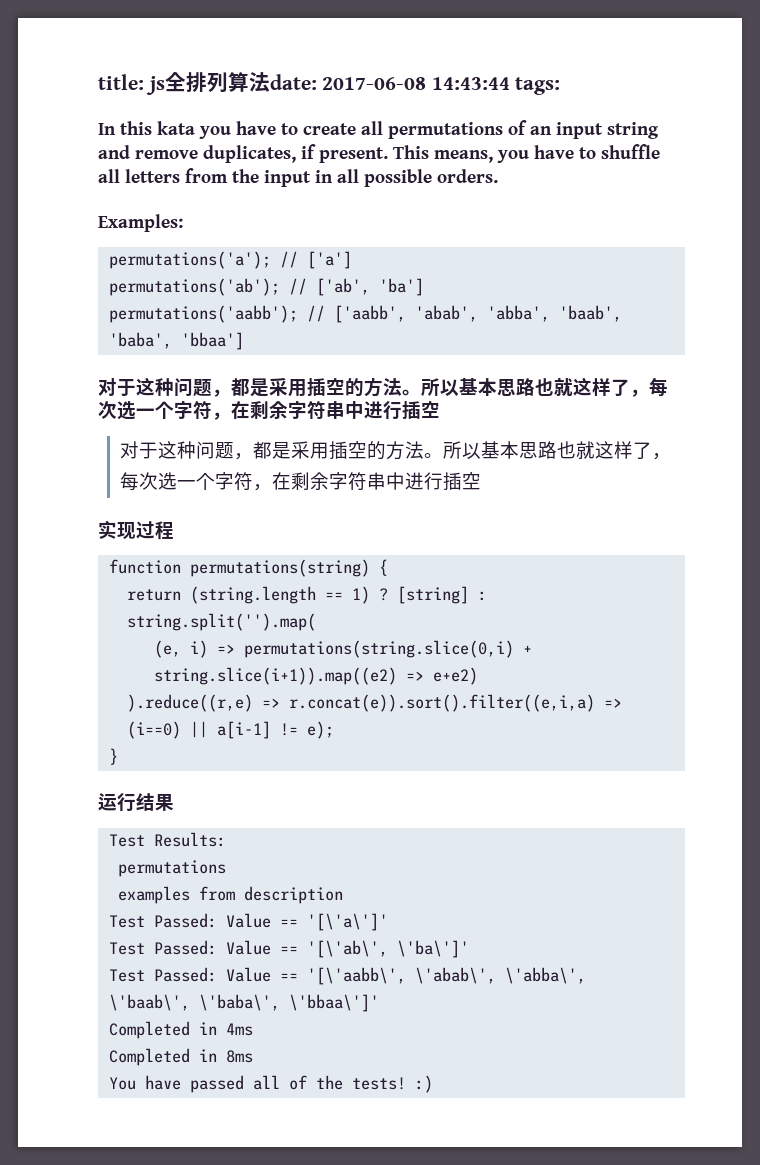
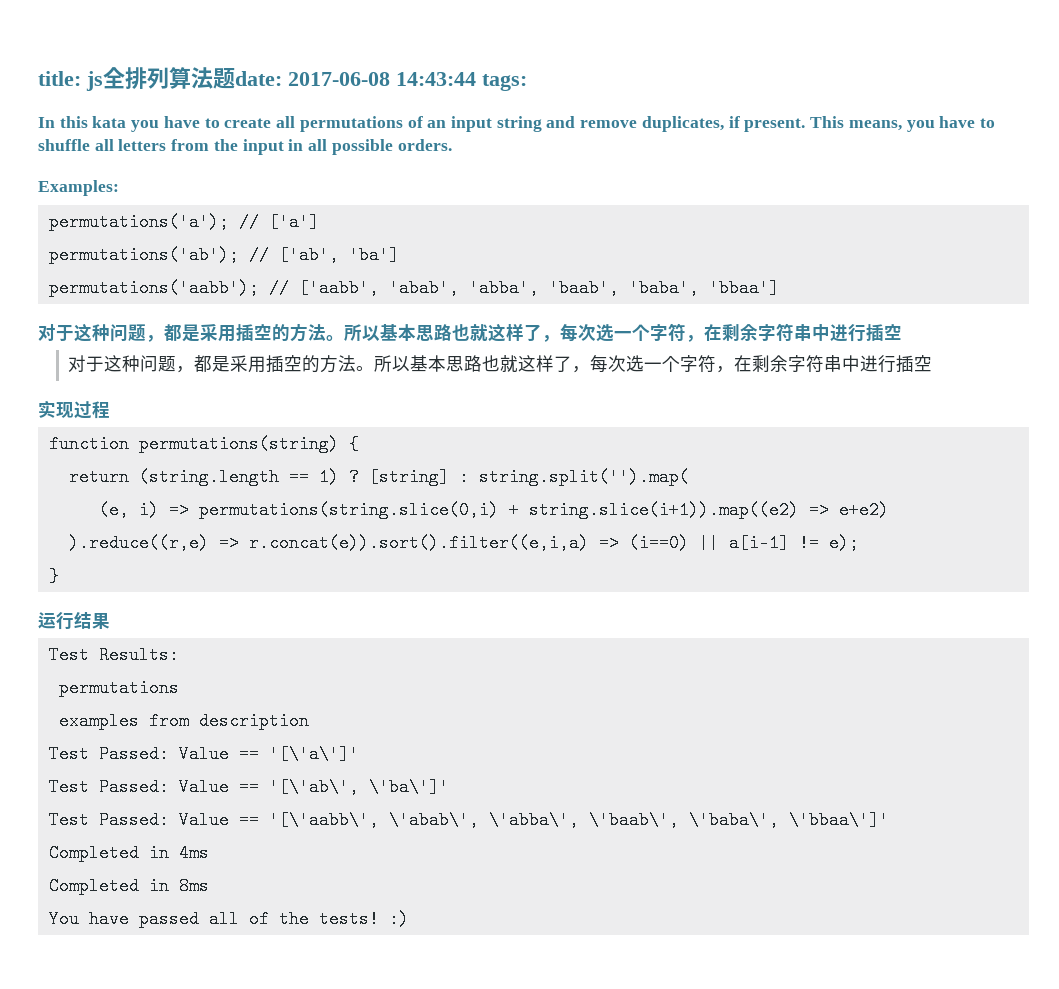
- title: js全排列算法date: 2017-06-08 14:43:44 tags:
+ title: js全排列算法题date: 2017-06-08 14:43:44 tags:

